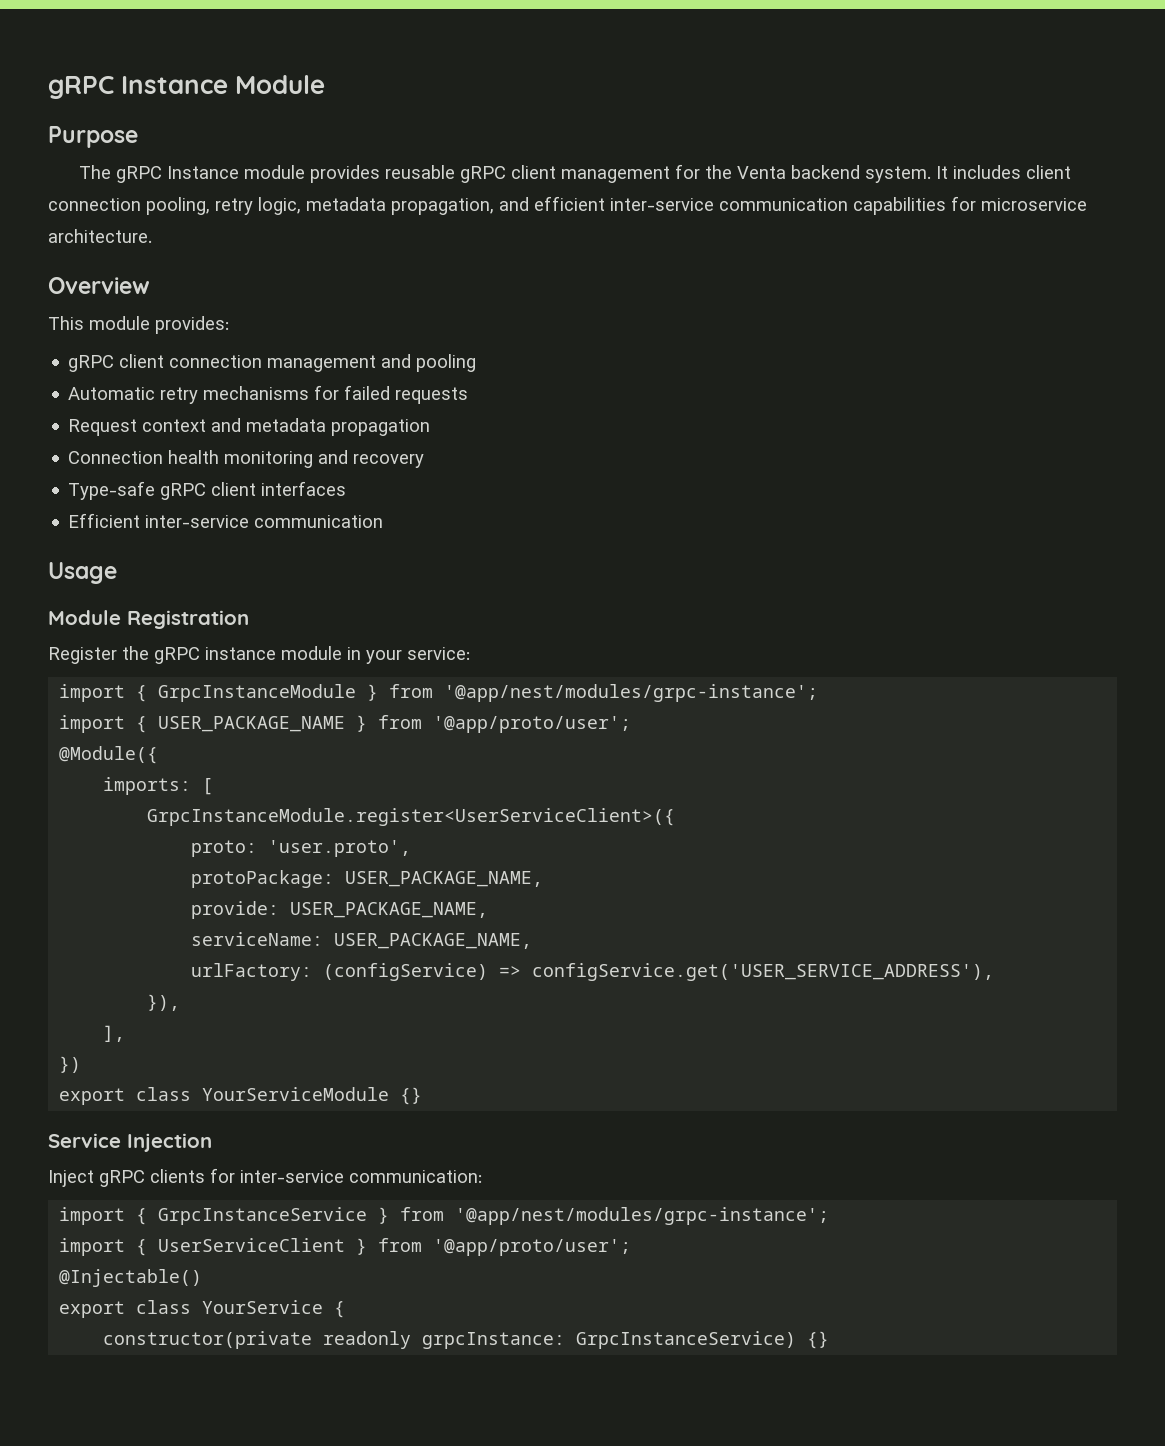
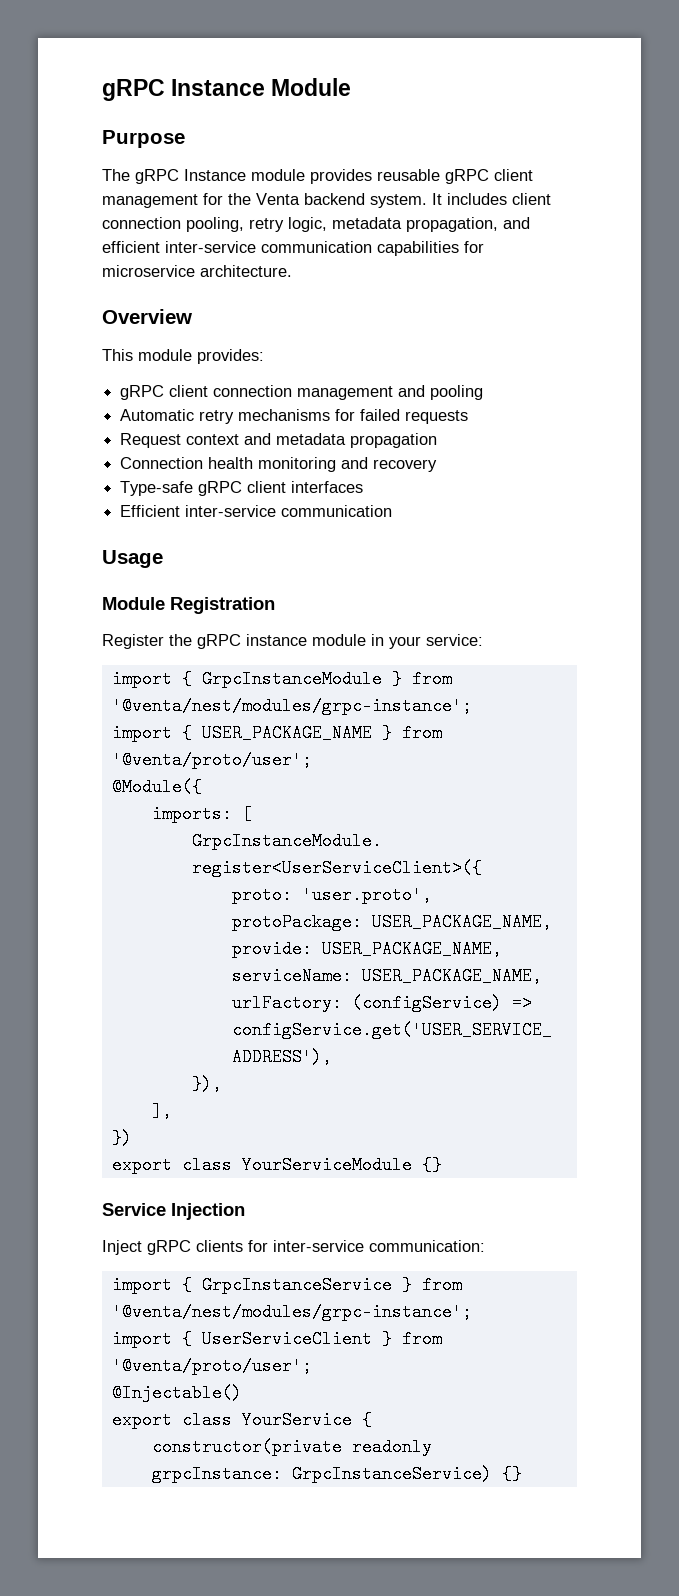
- import { GrpcInstanceModule } from '@app/nest/modules/grpc-instance';
+ import { GrpcInstanceModule } from '@venta/nest/modules/grpc-instance';
- import { USER_PACKAGE_NAME } from '@app/proto/user';
+ import { USER_PACKAGE_NAME } from '@venta/proto/user';
- import { GrpcInstanceService } from '@app/nest/modules/grpc-instance';
+ import { GrpcInstanceService } from '@venta/nest/modules/grpc-instance';
- import { UserServiceClient } from '@app/proto/user';
+ import { UserServiceClient } from '@venta/proto/user';

